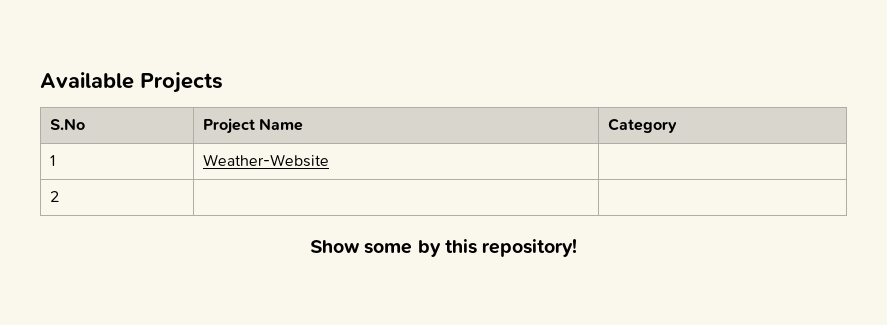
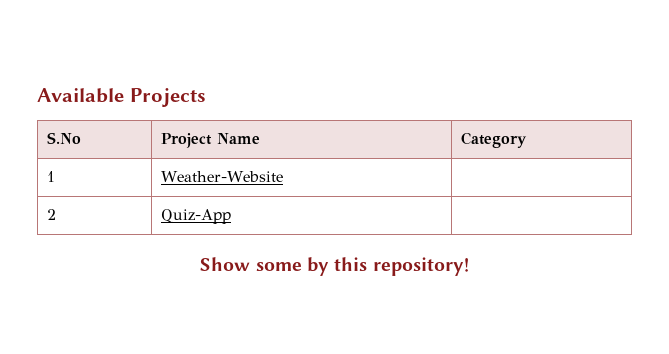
- 2 | |
+ 2 | Quiz-App |

